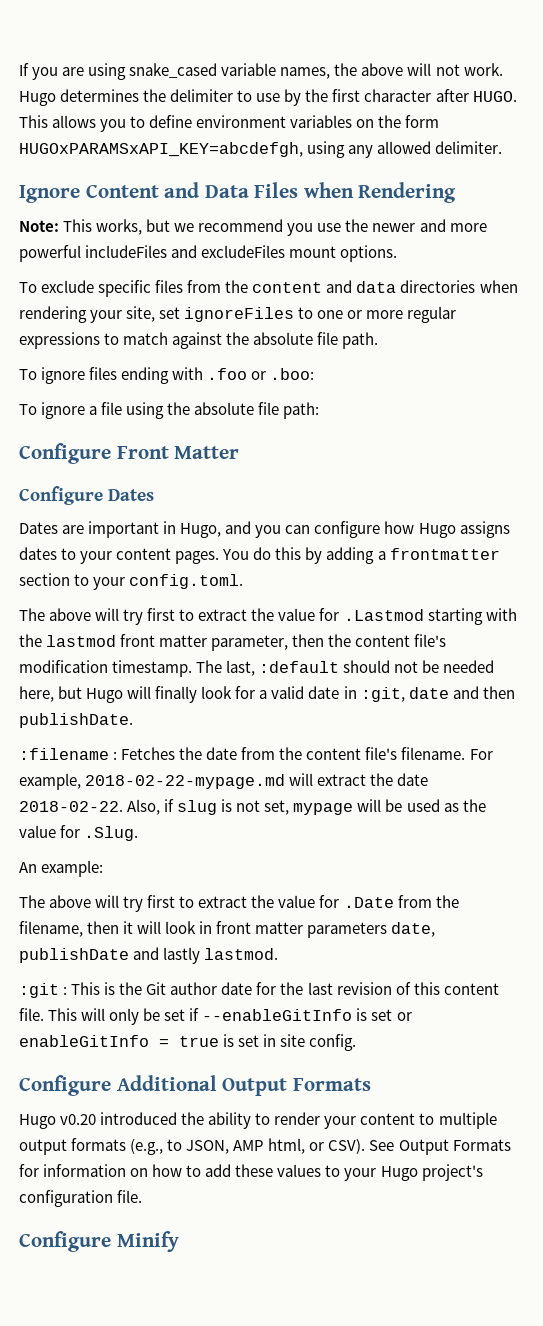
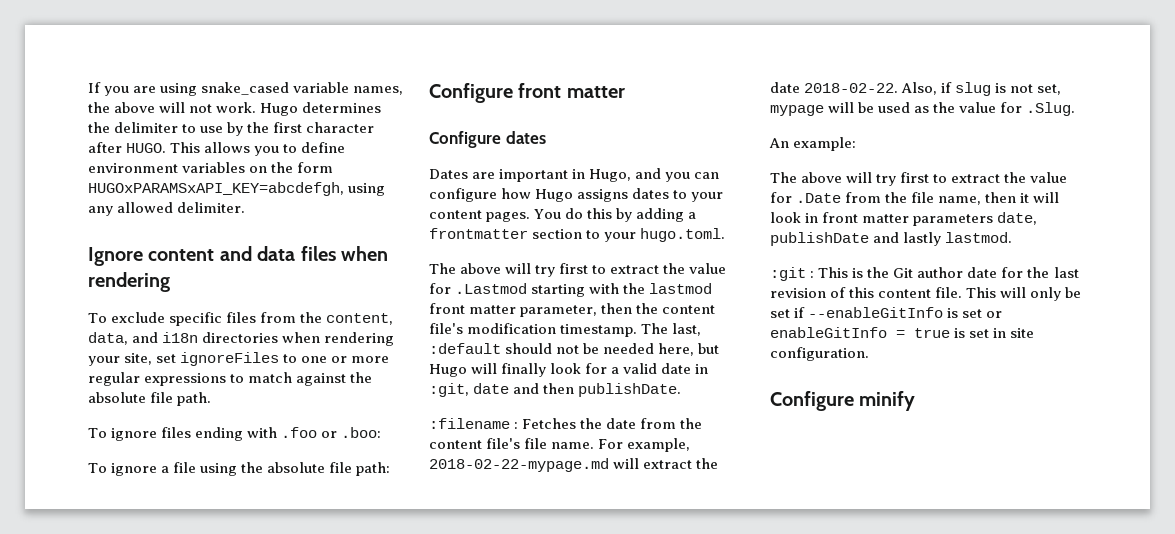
- Ignore Content and Data Files when Rendering
- Note: This works, but we recommend you use the newer and more powerful includeFiles and excludeFiles mount options.
+ Ignore content and data files when rendering
- To exclude specific files from the content and data directories when rendering your site, set ignoreFiles to one or more regular expressions to match against the absolute file path.
+ To exclude specific files from the content, data, and i18n directories when rendering your site, set ignoreFiles to one or more regular expressions to match against the absolute file path.
- Configure Front Matter
- Configure Dates
+ Configure front matter
+ Configure dates
- You do this by adding a frontmatter section to your config.toml.
+ You do this by adding a frontmatter section to your hugo.toml.
- :filename : Fetches the date from the content file's filename.
+ :filename : Fetches the date from the content file's file name.
- The above will try first to extract the value for .Date from the filename, then it will look in front matter parameters date, publishDate and lastly lastmod.
+ The above will try first to extract the value for .Date from the file name, then it will look in front matter parameters date, publishDate and lastly lastmod.
- This will only be set if --enableGitInfo is set or enableGitInfo = true is set in site config.
- Configure Additional Output Formats
- Hugo v0.20 introduced the ability to render your content to multiple output formats (e.g., to JSON, AMP html, or CSV). See Output Formats for information on how to add these values to your Hugo project's configuration file.
- Configure Minify
+ This will only be set if --enableGitInfo is set or enableGitInfo = true is set in site configuration.
+ Configure minify

